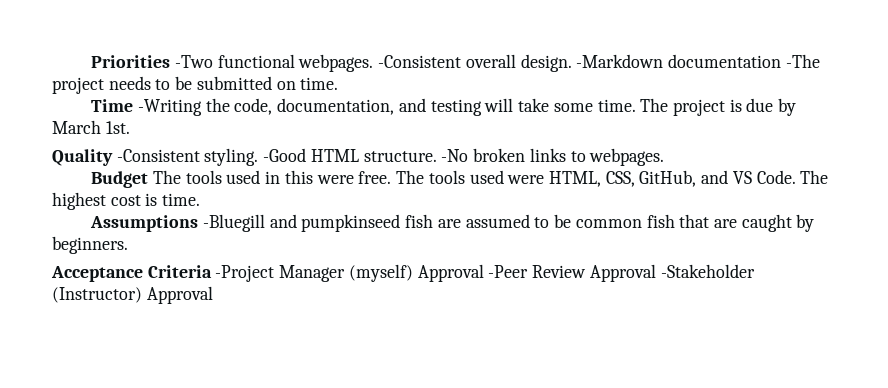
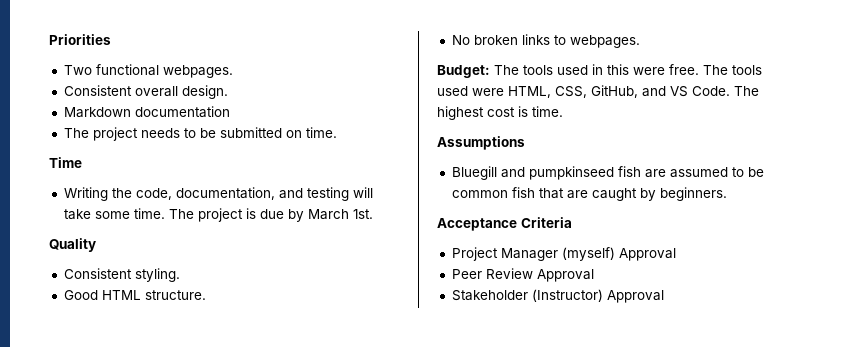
- Priorities -Two functional webpages. -Consistent overall design. -Markdown documentation -The project needs to be submitted on time.
+ Priorities
+ Two functional webpages.
+ Consistent overall design.
+ Markdown documentation
+ The project needs to be submitted on time.
- Time -Writing the code, documentation, and testing will take some time.
+ Time
+ Writing the code, documentation, and testing will take some time.
- Quality -Consistent styling. -Good HTML structure. -No broken links to webpages.
+ Quality
+ Consistent styling.
+ Good HTML structure.
+ No broken links to webpages.
- Budget The tools used in this were free.
+ Budget: The tools used in this were free.
- Assumptions -Bluegill and pumpkinseed fish are assumed to be common fish that are caught by beginners.
+ Assumptions
+ Bluegill and pumpkinseed fish are assumed to be common fish that are caught by beginners.
- Acceptance Criteria -Project Manager (myself) Approval -Peer Review Approval -Stakeholder (Instructor) Approval
+ Acceptance Criteria
+ Project Manager (myself) Approval
+ Peer Review Approval
+ Stakeholder (Instructor) Approval

